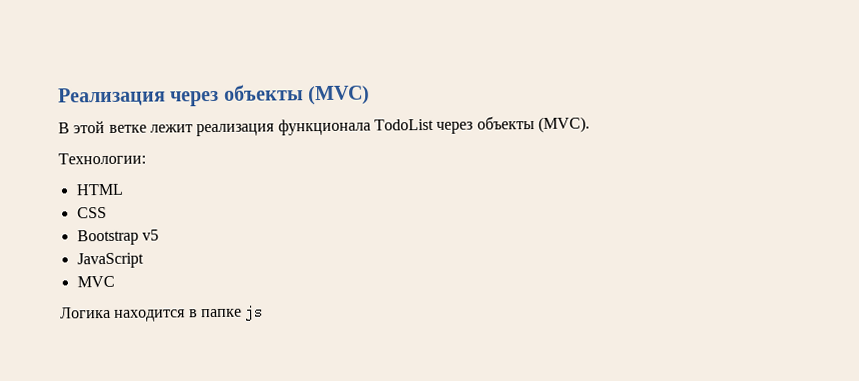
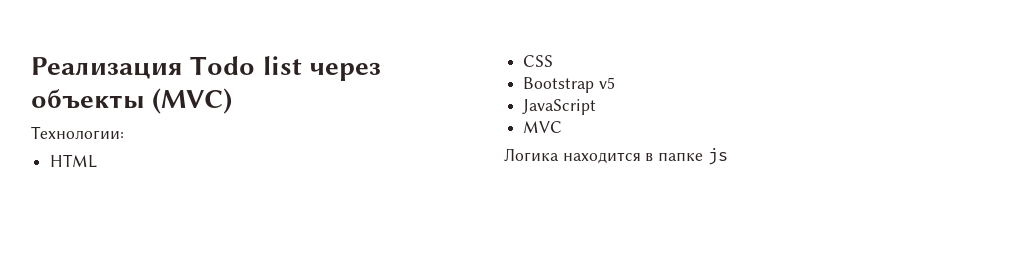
- Реализация через объекты (MVC)
+ Реализация Todo list через объекты (MVC)
- В этой ветке лежит реализация функционала TodoList через объекты (MVC).

